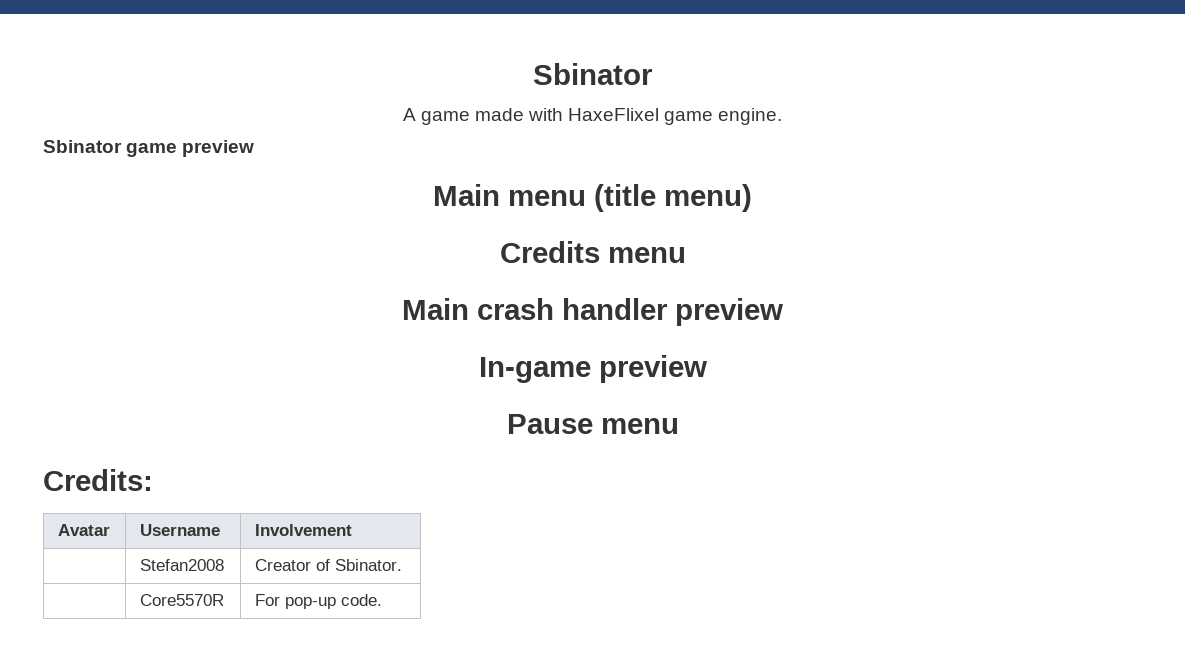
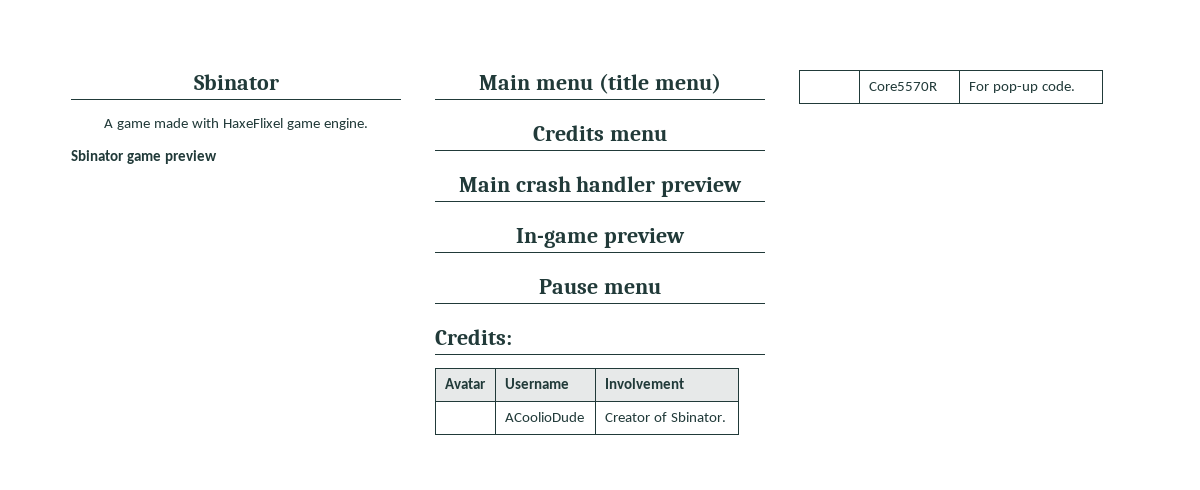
- | Stefan2008 | Creator of Sbinator.
+ | ACoolioDude | Creator of Sbinator.

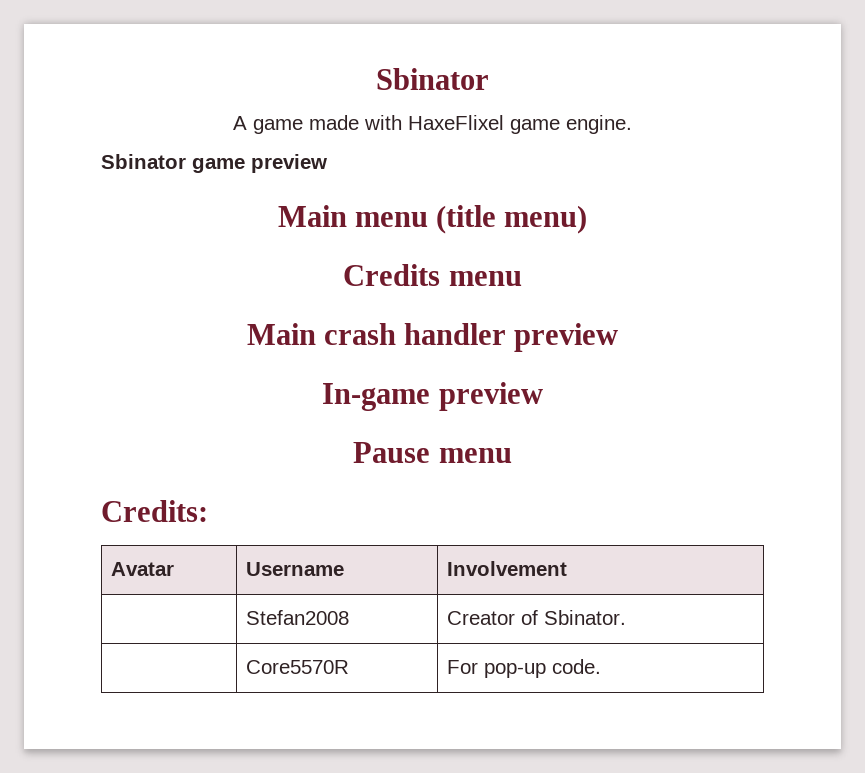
- | ACoolioDude | Creator of Sbinator.
+ | Stefan2008 | Creator of Sbinator.

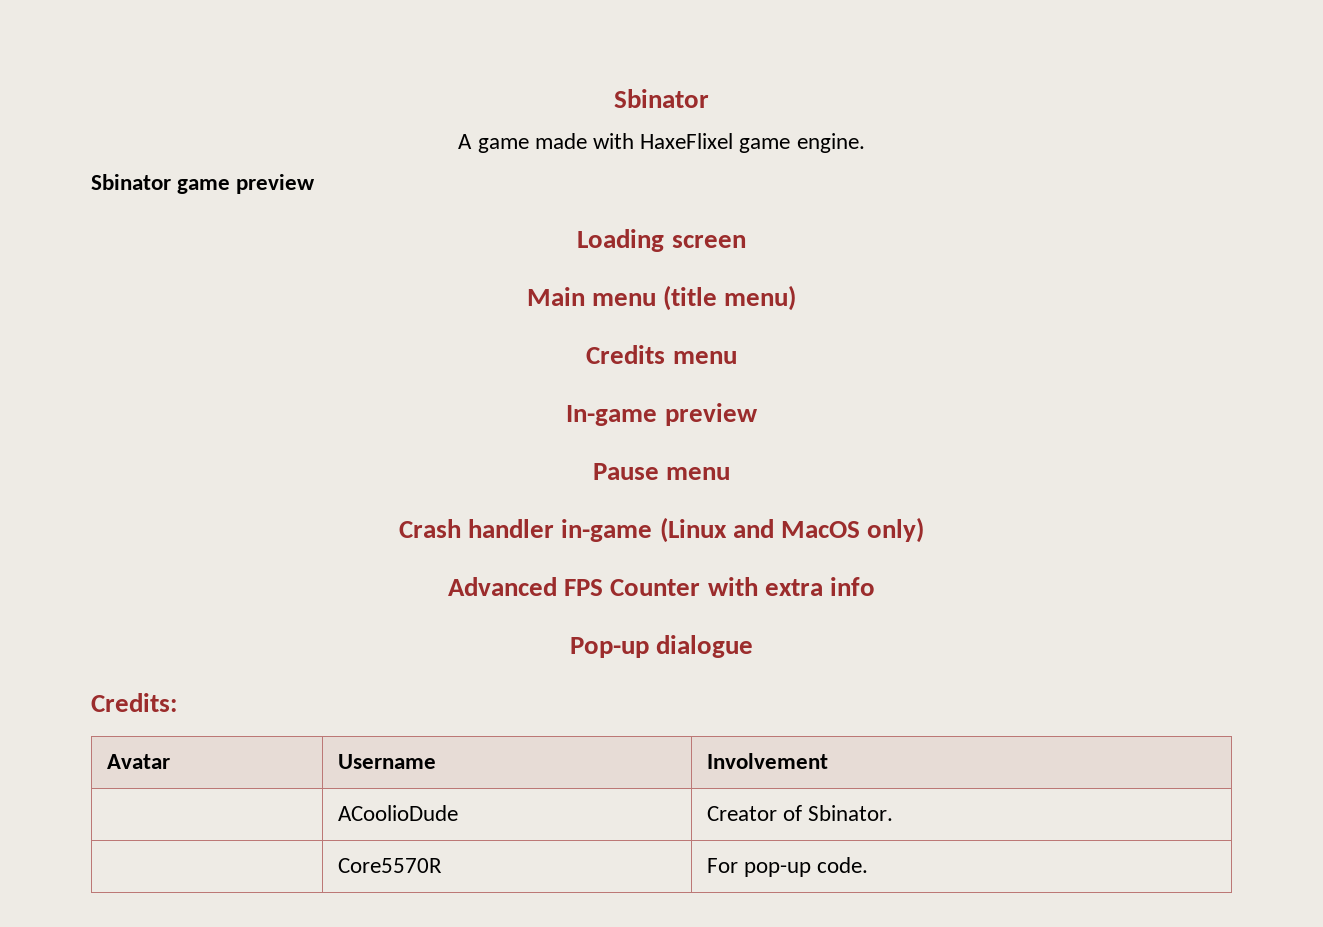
+ Loading screen
- Main crash handler preview
+ Crash handler in-game (Linux and MacOS only)
+ Advanced FPS Counter with extra info
+ Pop-up dialogue
- | Stefan2008 | Creator of Sbinator.
+ | ACoolioDude | Creator of Sbinator.

